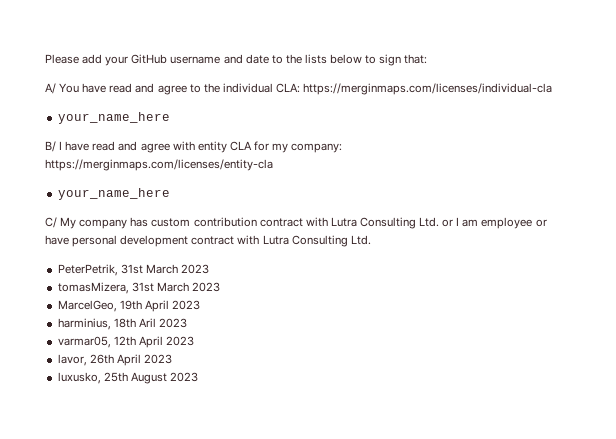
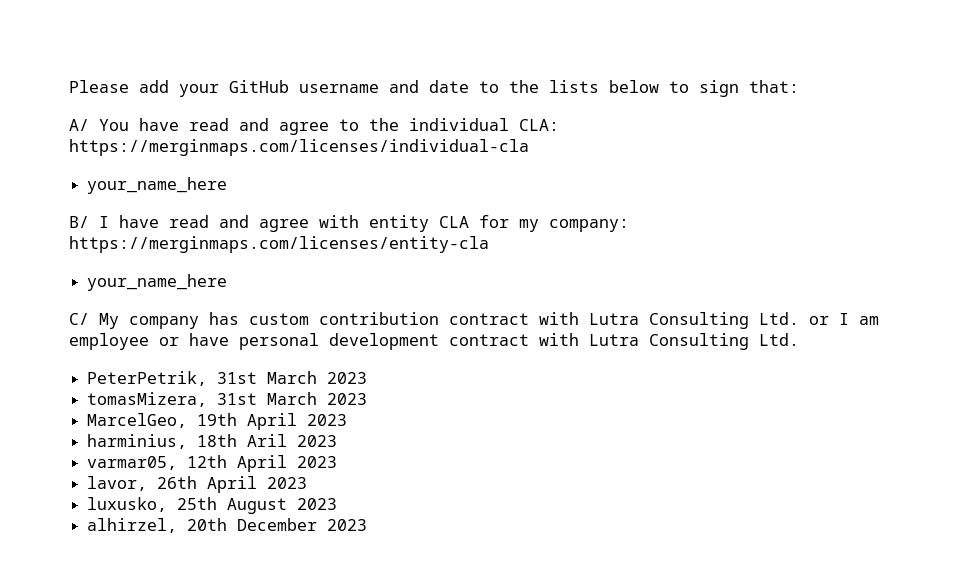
+ alhirzel, 20th December 2023

